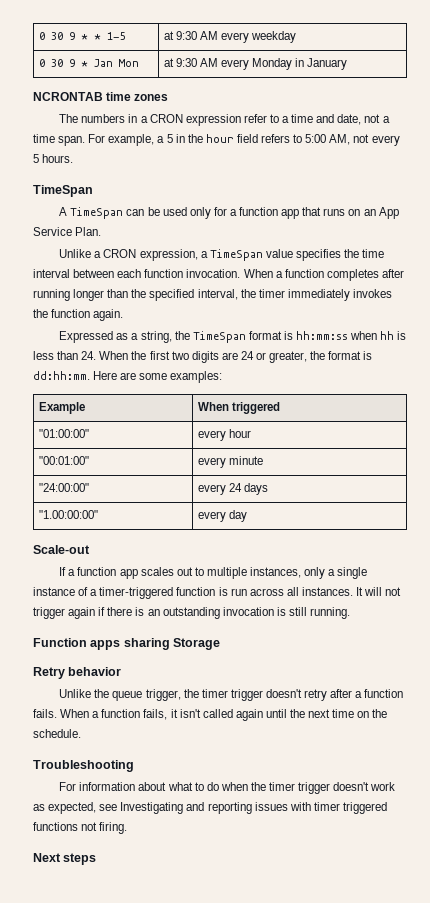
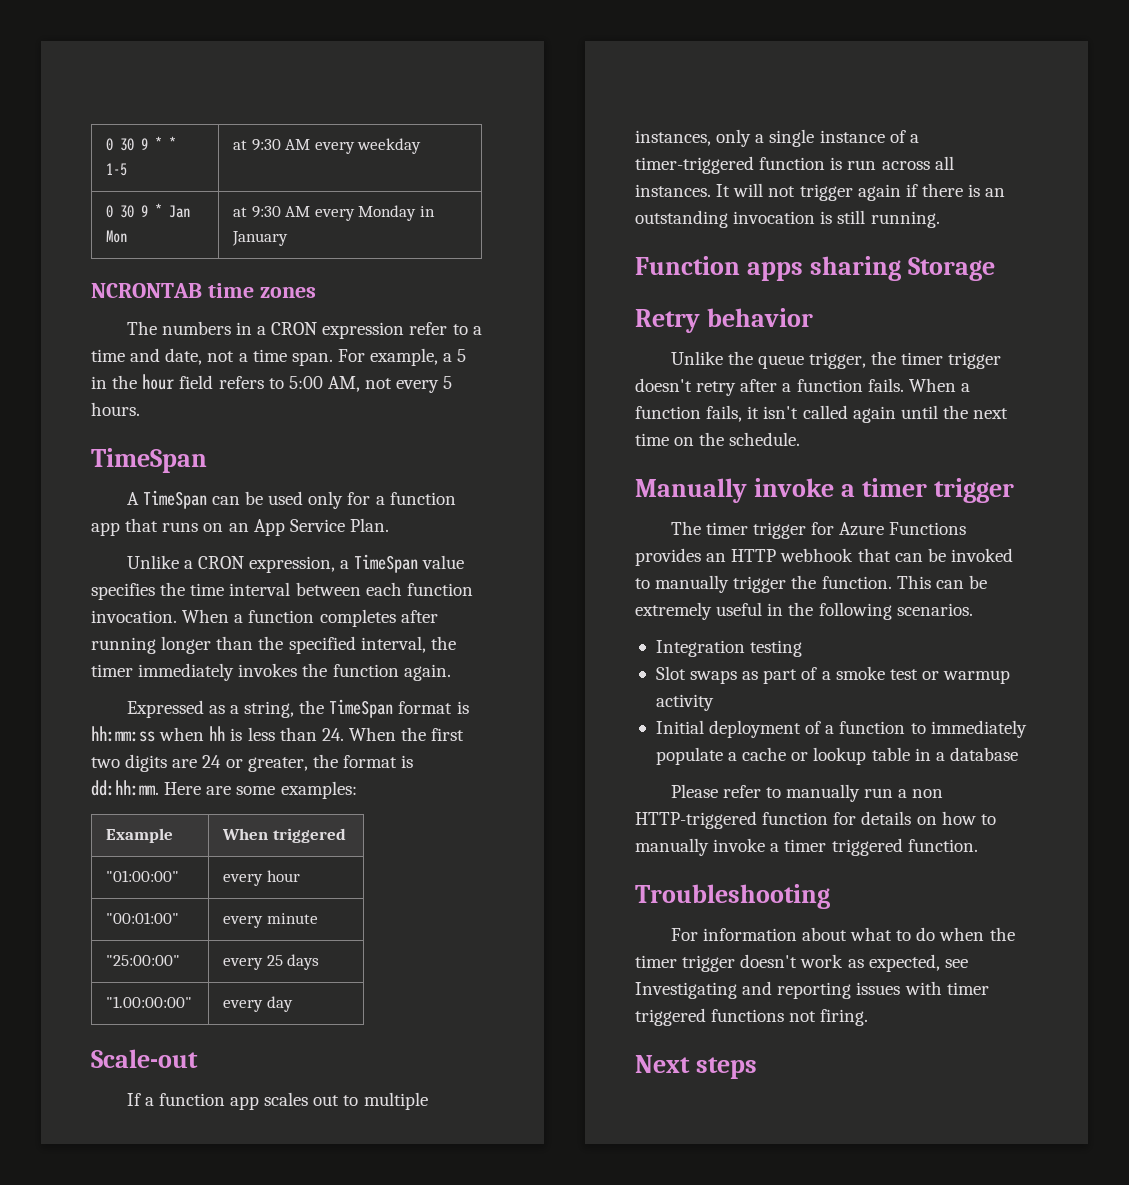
- "24:00:00" | every 24 days
+ "25:00:00" | every 25 days
+ Manually invoke a timer trigger
+ The timer trigger for Azure Functions provides an HTTP webhook that can be invoked to manually trigger the function. This can be extremely useful in the following scenarios.
+ Integration testing
+ Slot swaps as part of a smoke test or warmup activity
+ Initial deployment of a function to immediately populate a cache or lookup table in a database
+ Please refer to manually run a non HTTP-triggered function for details on how to manually invoke a timer triggered function.

